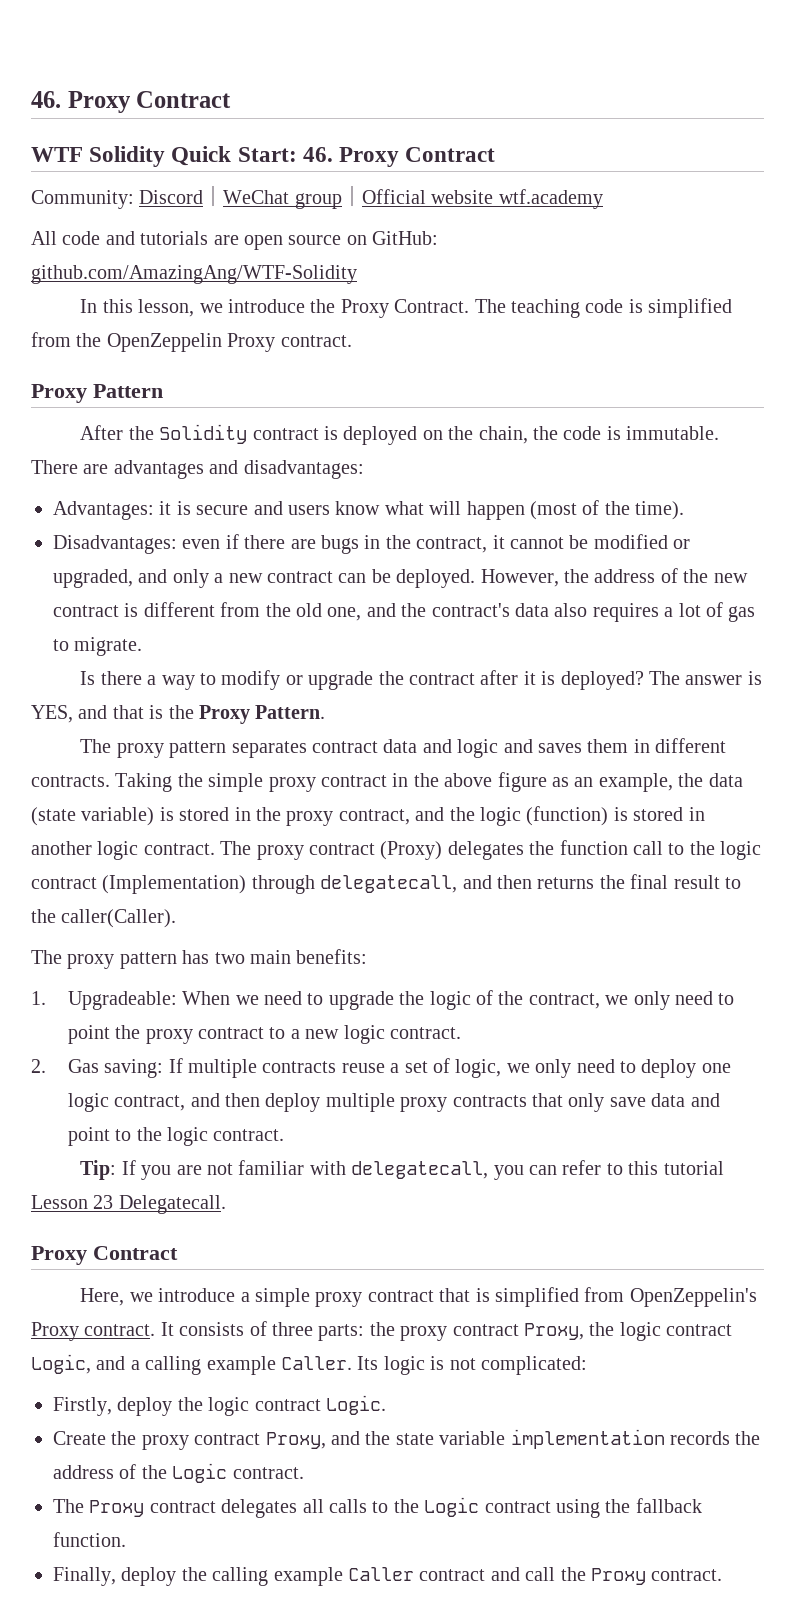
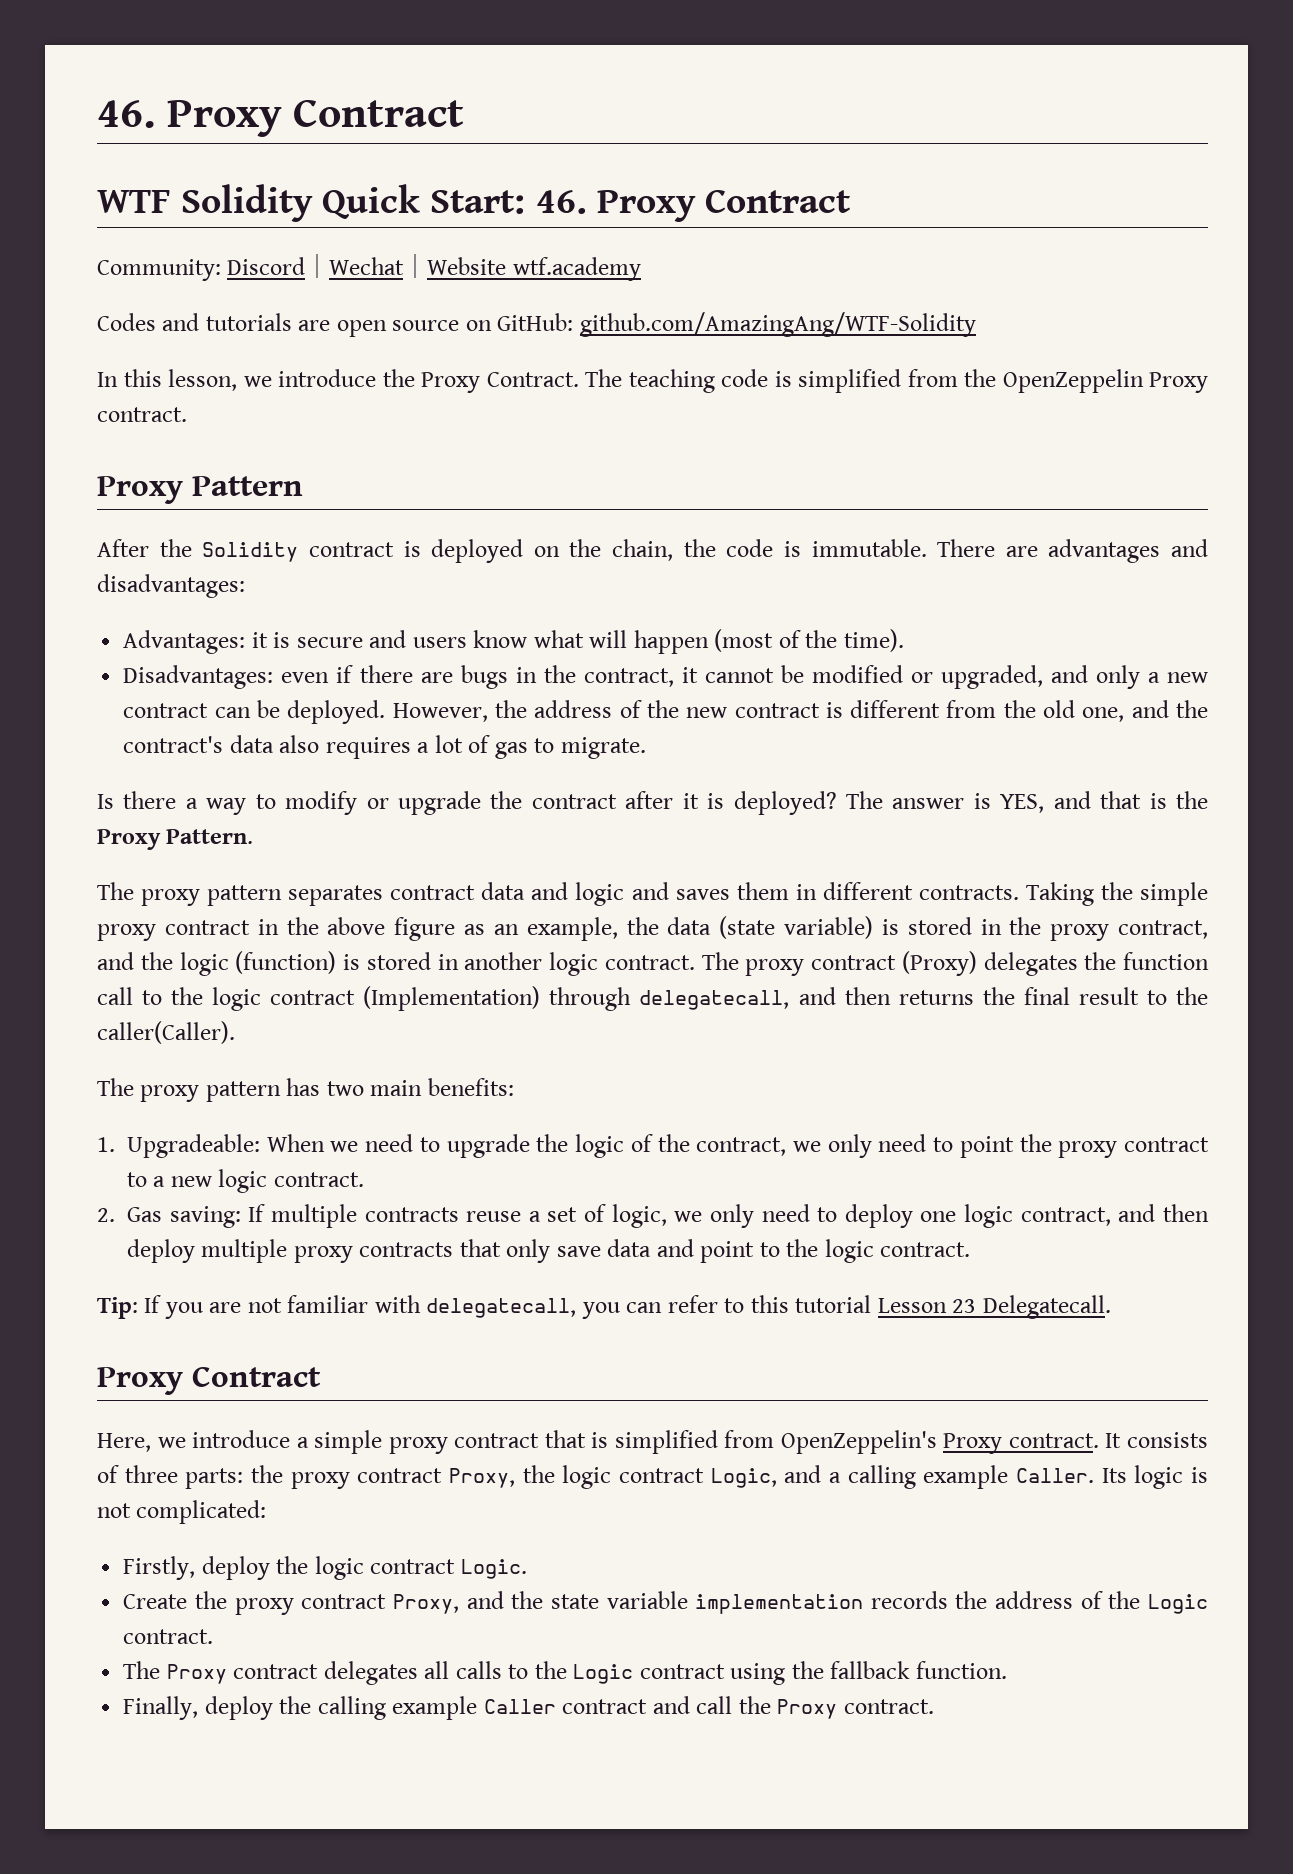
- Community: Discord｜WeChat group｜Official website wtf.academy
+ Community: Discord｜Wechat｜Website wtf.academy
- All code and tutorials are open source on GitHub: github.com/AmazingAng/WTF-Solidity
+ Codes and tutorials are open source on GitHub: github.com/AmazingAng/WTF-Solidity

